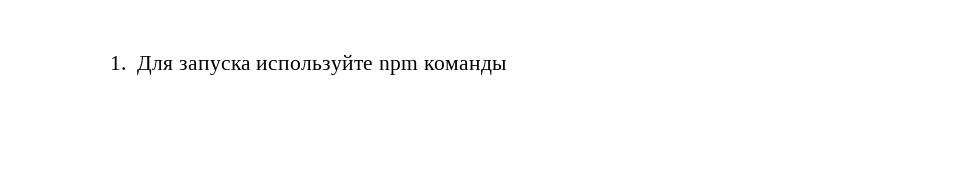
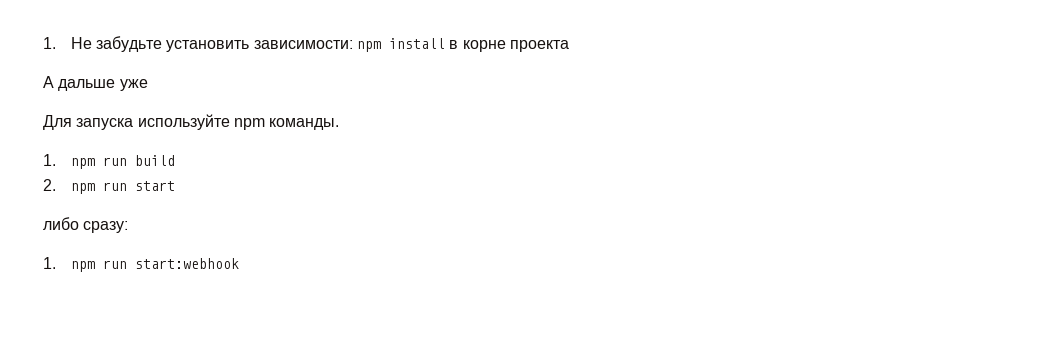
- 1. Для запуска используйте npm команды
+ 1. Не забудьте установить зависимости: npm install в корне проекта
+ А дальше уже
+ Для запуска используйте npm команды.
+ 1. npm run build
+ 2. npm run start
+ либо сразу:
+ 1. npm run start:webhook

